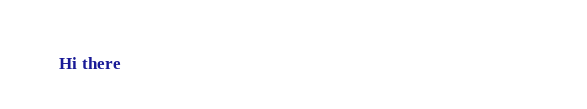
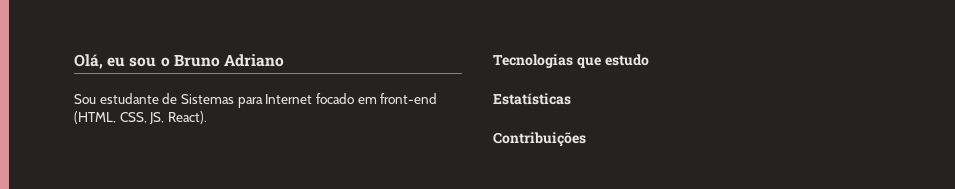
- Hi there
+ Olá, eu sou o Bruno Adriano
+ Sou estudante de Sistemas para Internet focado em front-end (HTML, CSS, JS, React).
+ Tecnologias que estudo
+ Estatísticas
+ Contribuições

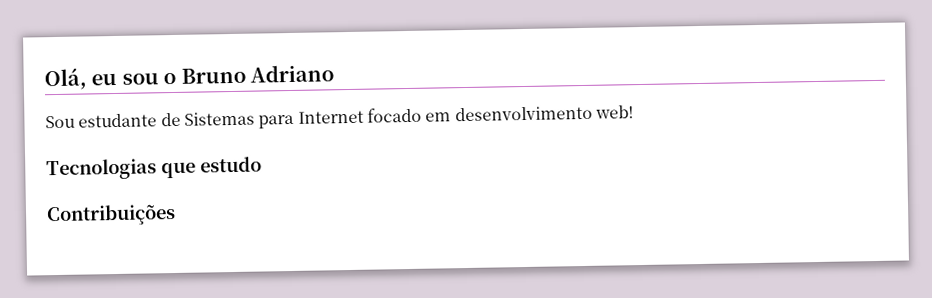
- Sou estudante de Sistemas para Internet focado em front-end (HTML, CSS, JS, React).
+ Sou estudante de Sistemas para Internet focado em desenvolvimento web!
- Estatísticas

